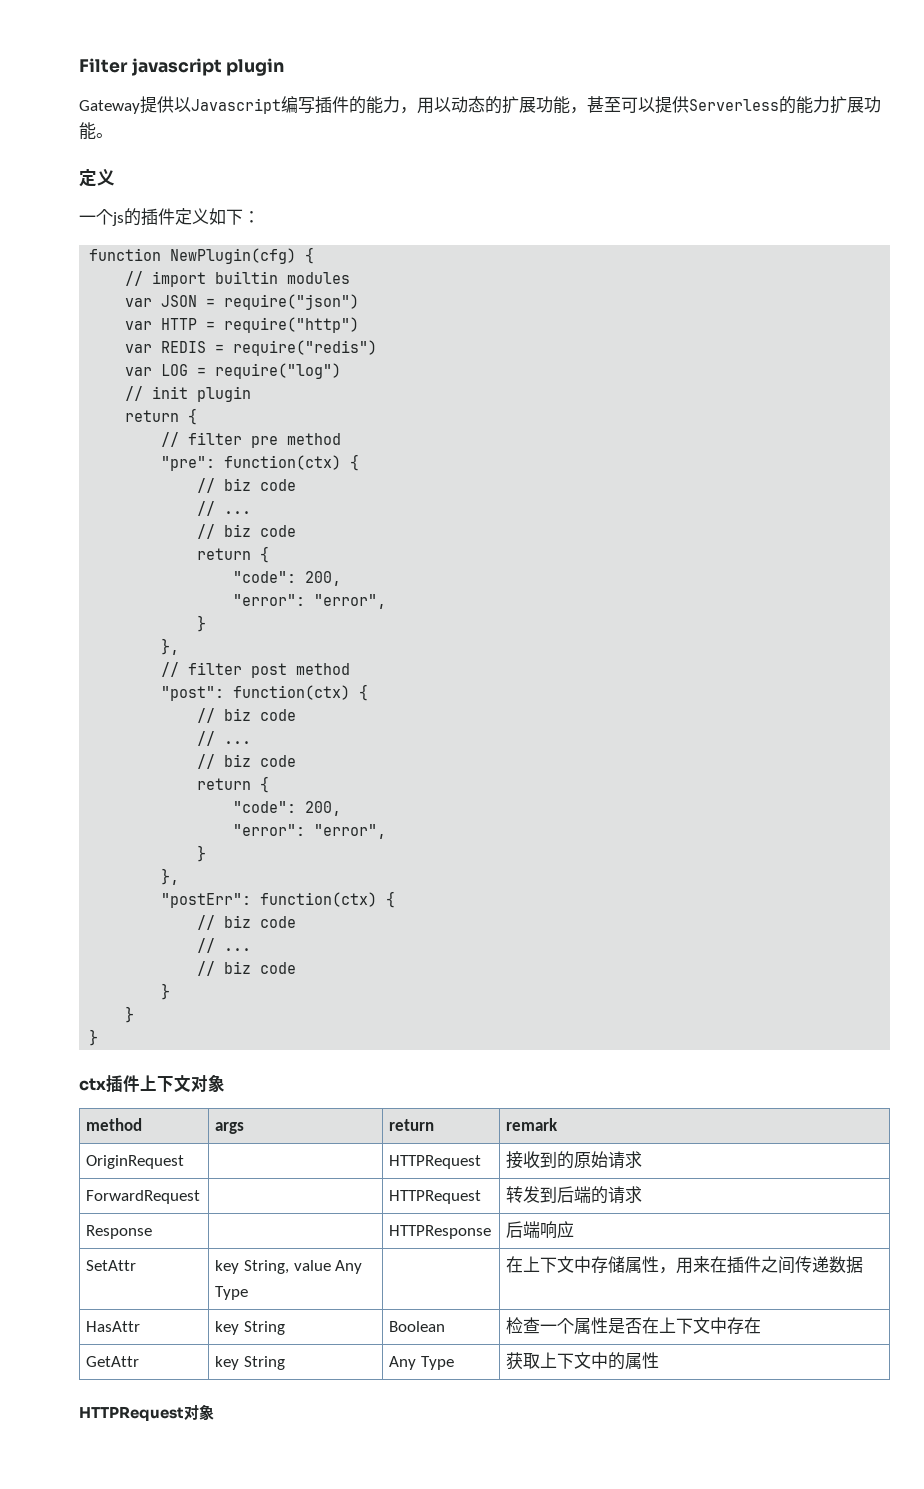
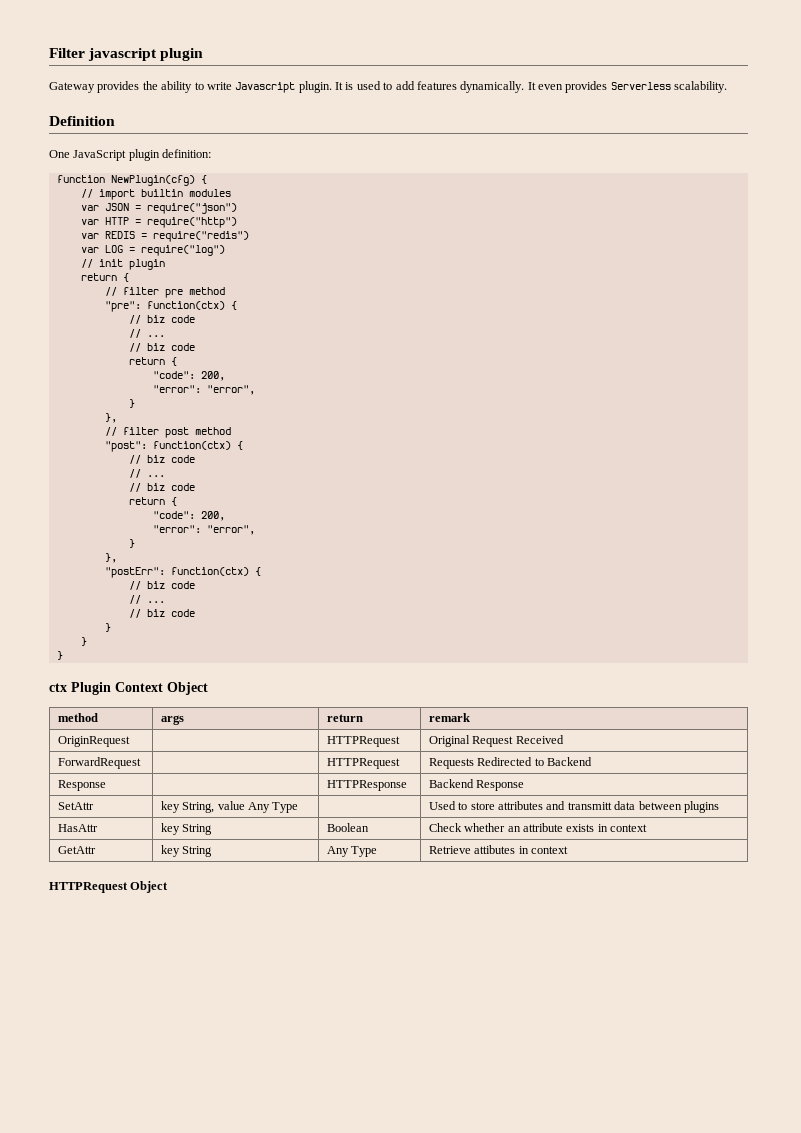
- Gateway提供以Javascript编写插件的能力，用以动态的扩展功能，甚至可以提供Serverless的能力扩展功能。
- 定义
- 一个js的插件定义如下：
+ Gateway provides the ability to write Javascript plugin. It is used to add features dynamically. It even provides Serverless scalability.
+ Definition
+ One JavaScript plugin definition:
- ctx插件上下文对象
+ ctx Plugin Context Object
- OriginRequest | | HTTPRequest | 接收到的原始请求
- ForwardRequest | | HTTPRequest | 转发到后端的请求
+ OriginRequest | | HTTPRequest | Original Request Received
+ ForwardRequest | | HTTPRequest | Requests Redirected to Backend
- Response | | HTTPResponse | 后端响应
+ Response | | HTTPResponse | Backend Response
- SetAttr | key String, value Any Type | | 在上下文中存储属性，用来在插件之间传递数据
- HasAttr | key String | Boolean | 检查一个属性是否在上下文中存在
+ SetAttr | key String, value Any Type | | Used to store attributes and transmitt data between plugins
+ HasAttr | key String | Boolean | Check whether an attribute exists in context
- GetAttr | key String | Any Type | 获取上下文中的属性
- HTTPRequest对象
+ GetAttr | key String | Any Type | Retrieve attibutes in context
+ HTTPRequest Object

